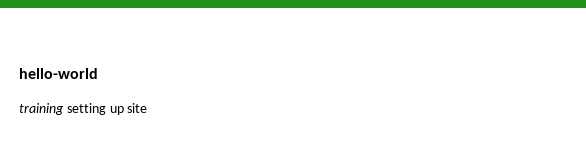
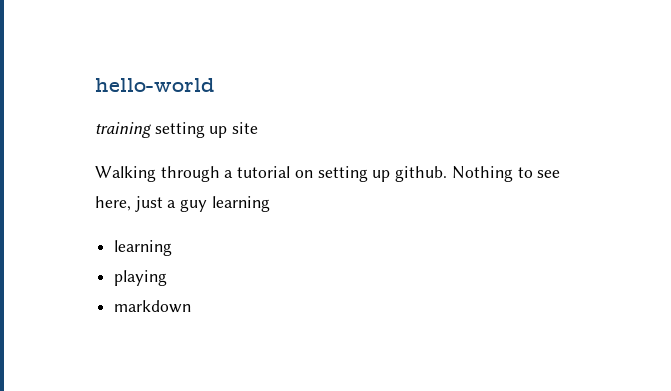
+ Walking through a tutorial on setting up github. Nothing to see here, just a guy learning
+ learning
+ playing
+ markdown

